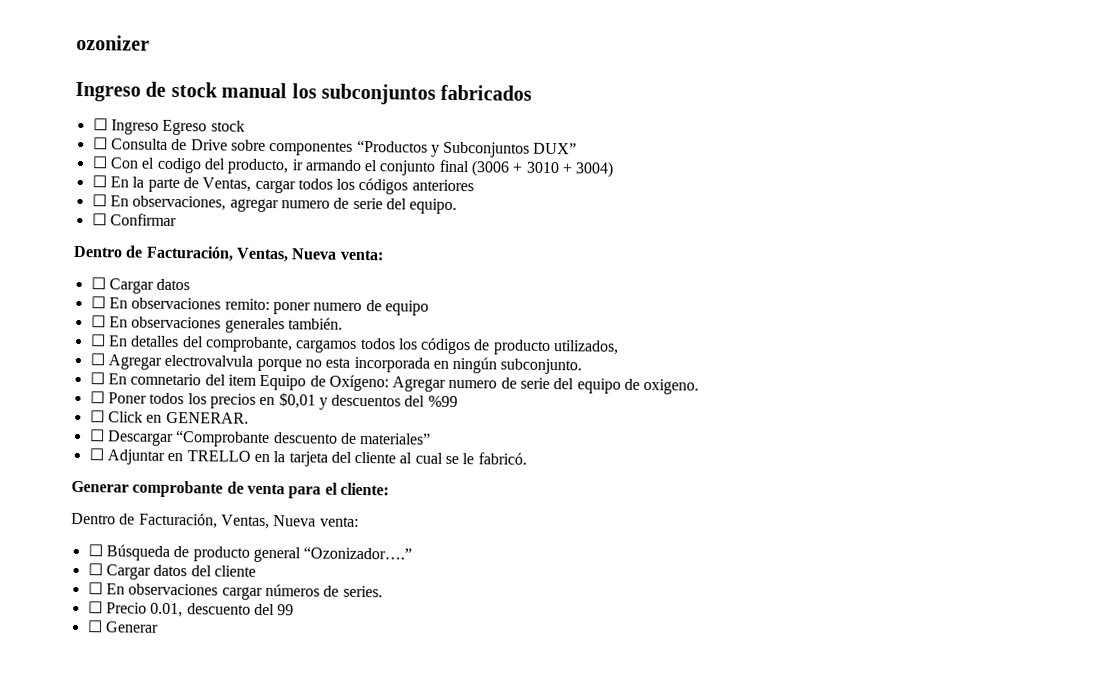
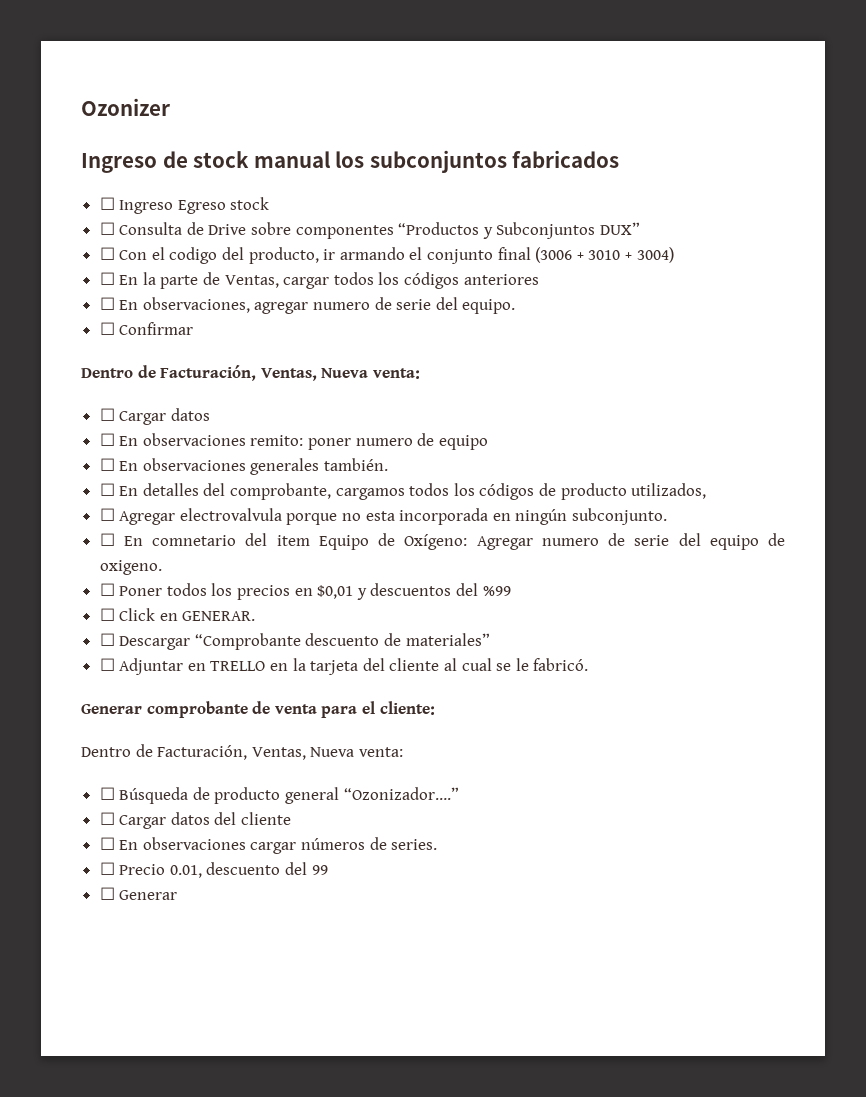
- ozonizer
+ Ozonizer

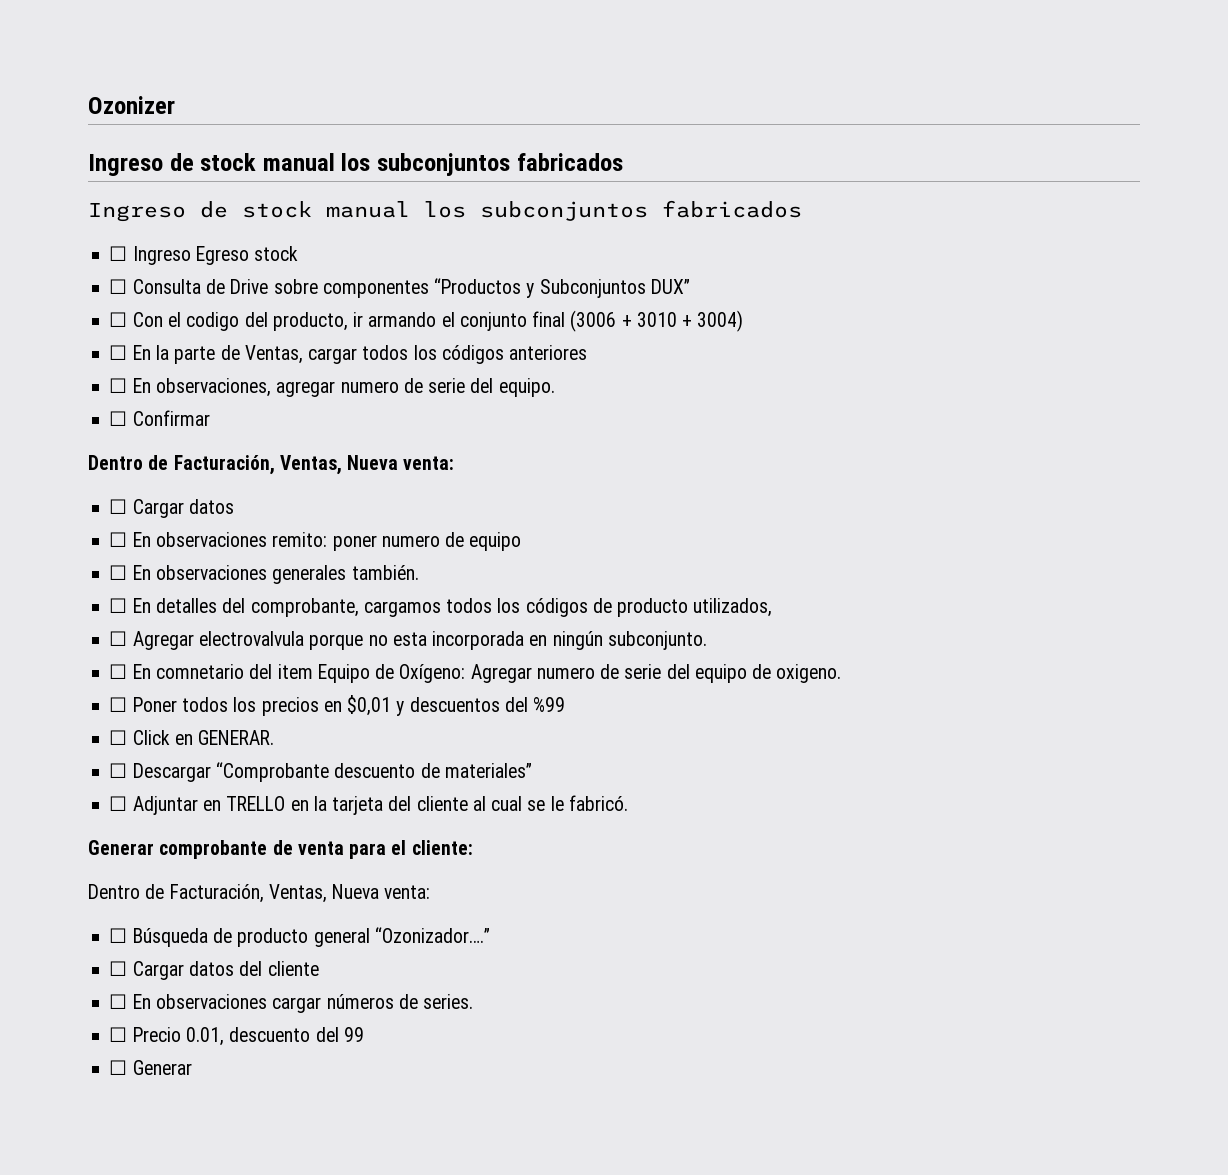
  Ozonizer
+ Ingreso de stock manual los subconjuntos fabricados

